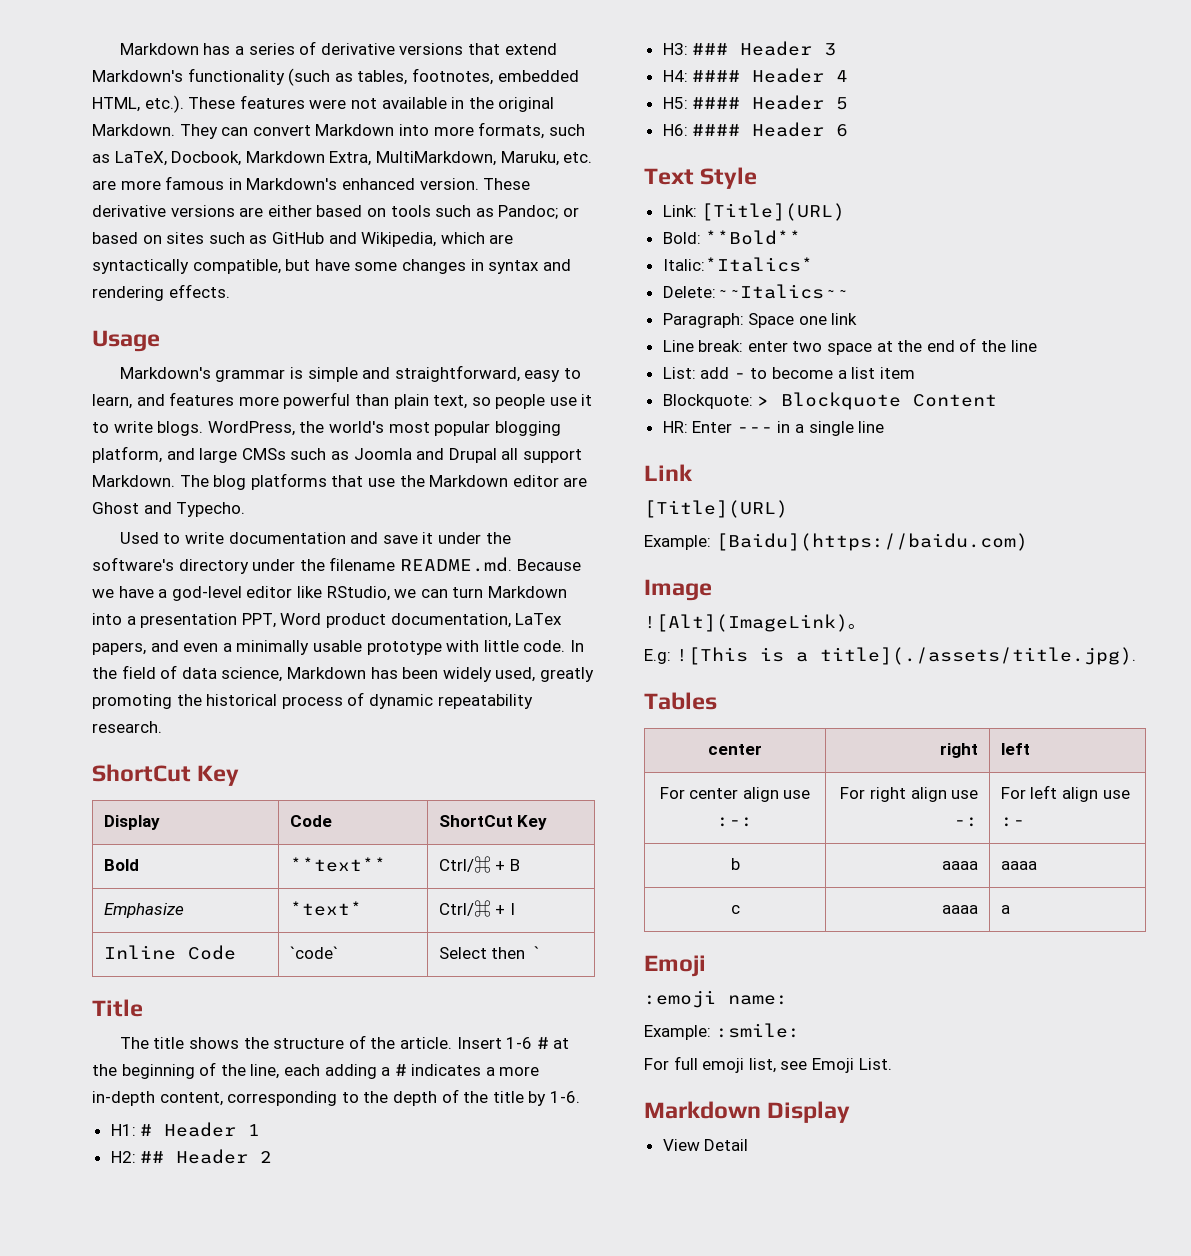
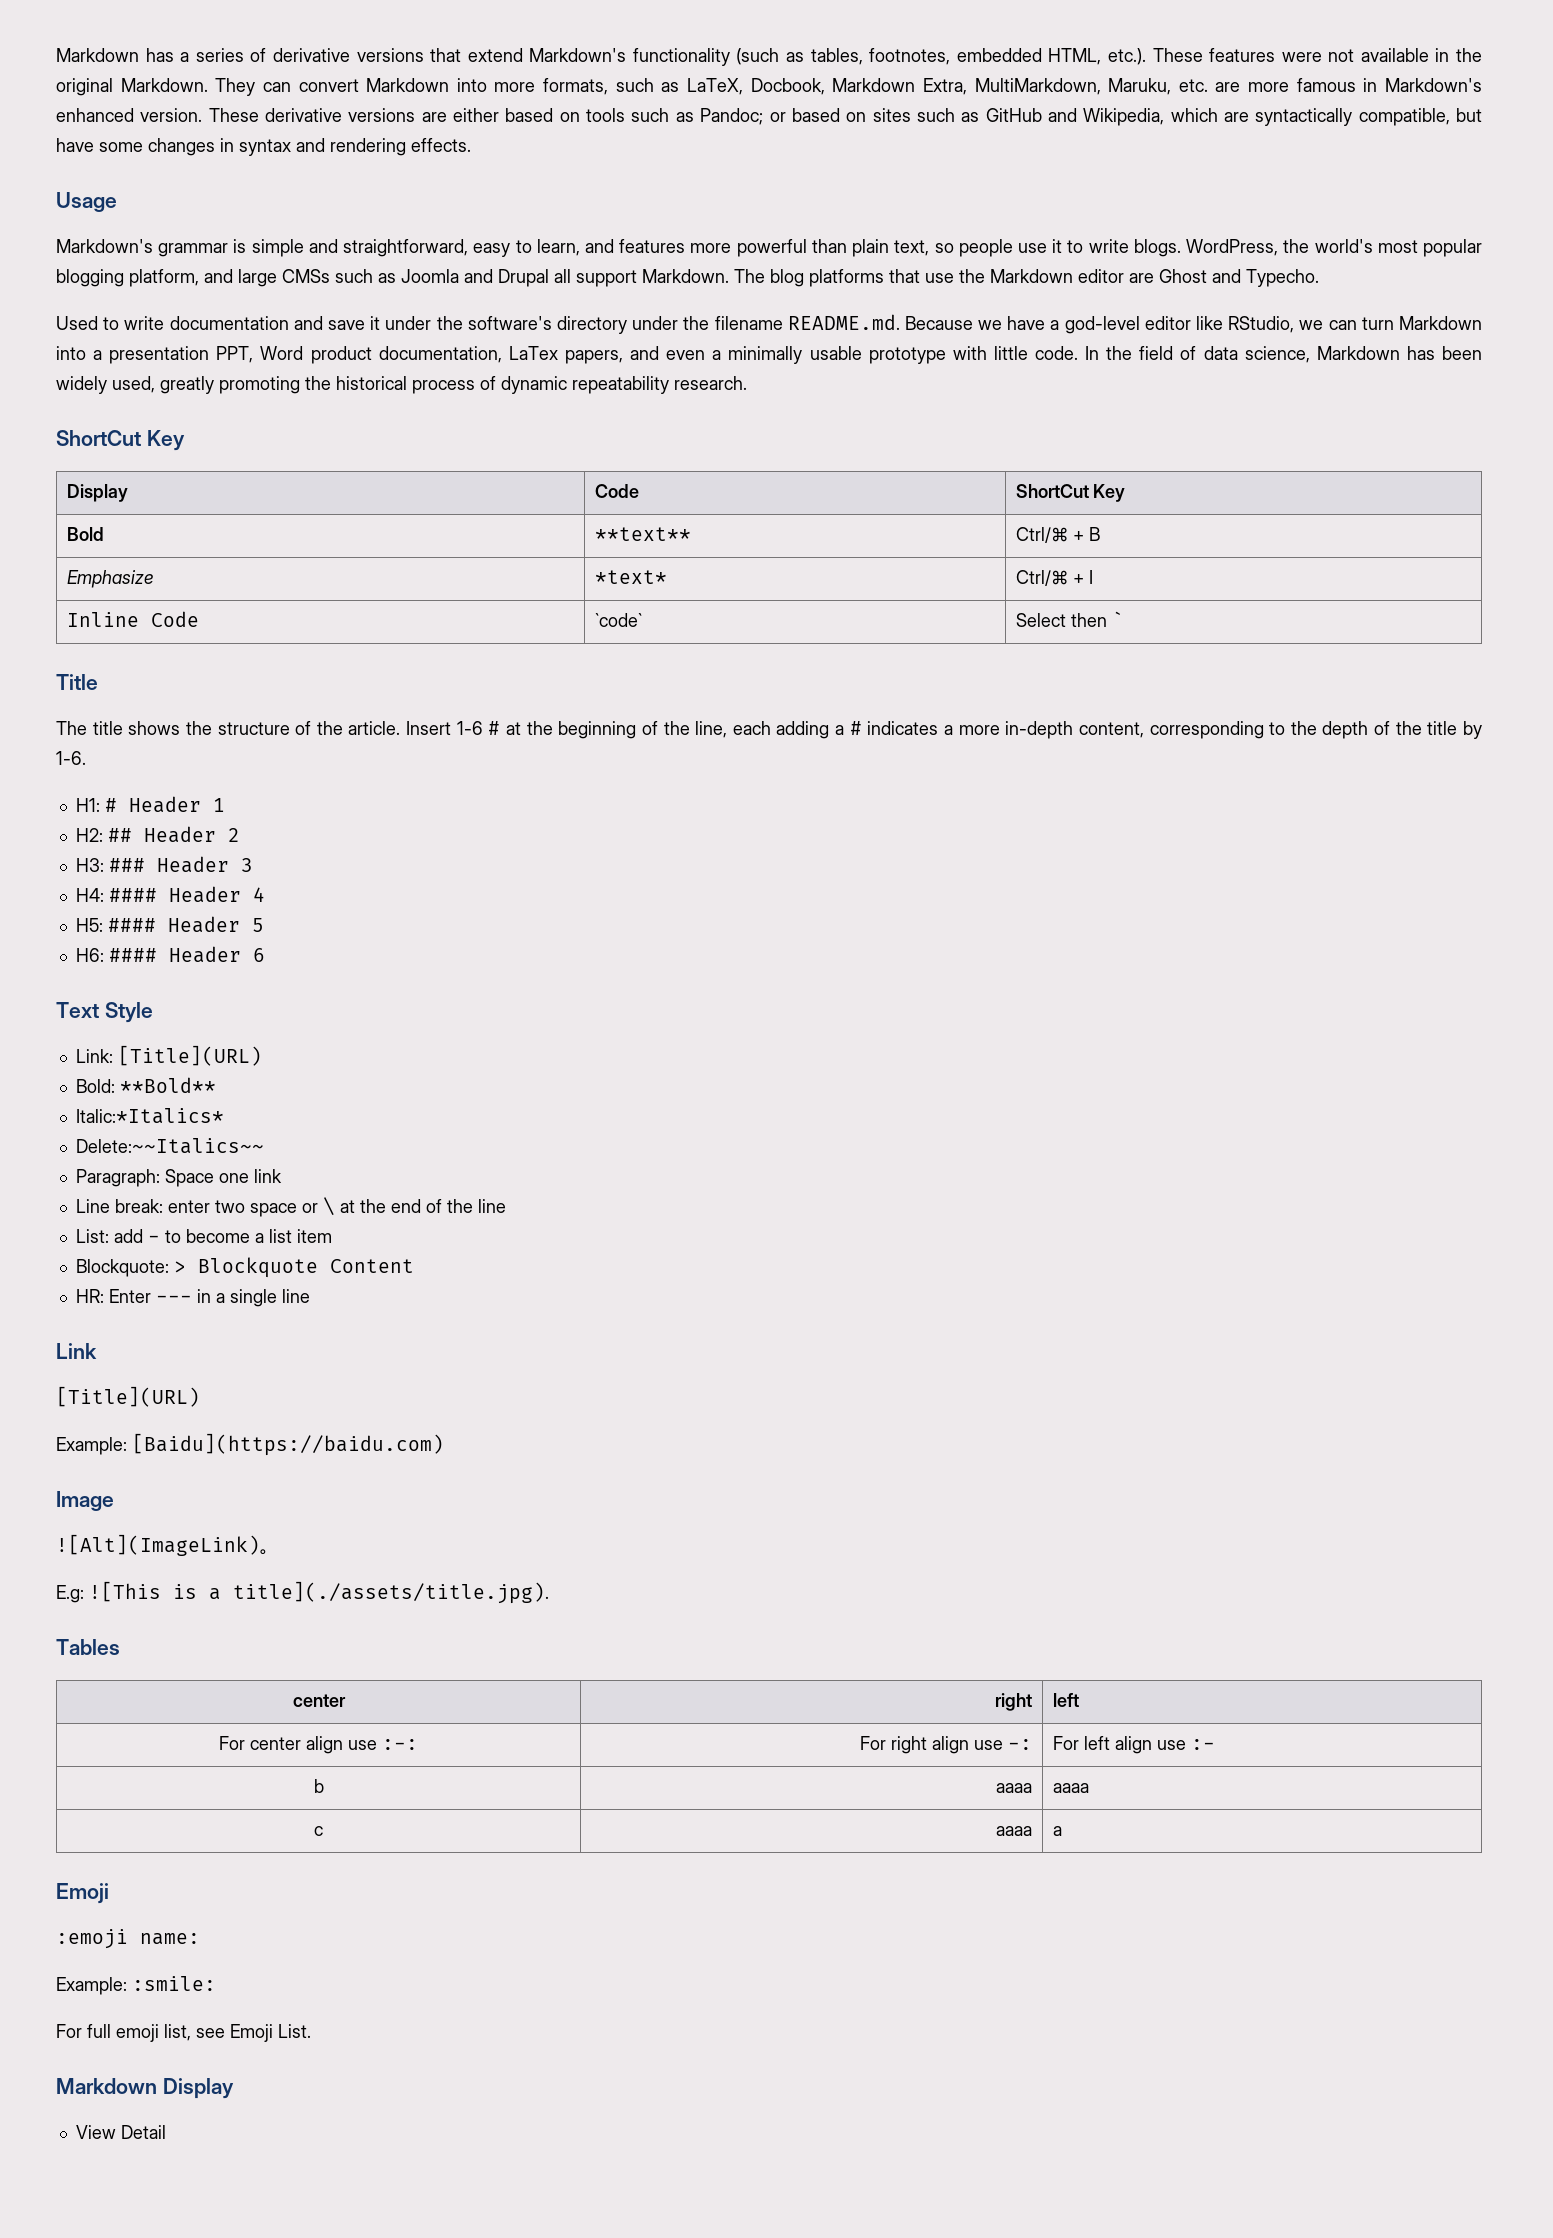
- Line break: enter two space at the end of the line
+ Line break: enter two space or \ at the end of the line

